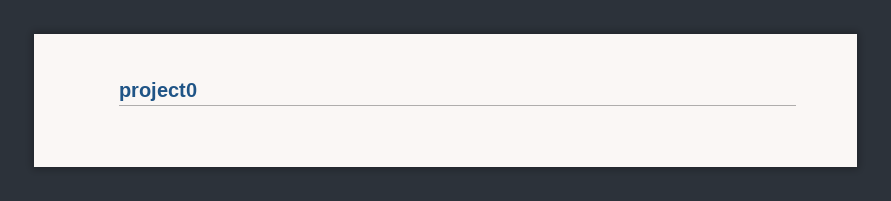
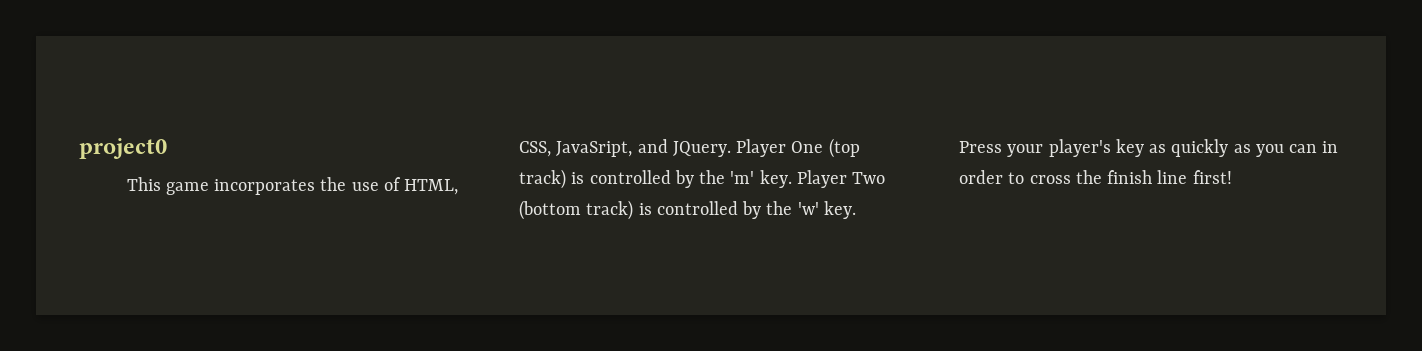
+ This game incorporates the use of HTML, CSS, JavaSript, and JQuery. Player One (top track) is controlled by the 'm' key. Player Two (bottom track) is controlled by the 'w' key. Press your player's key as quickly as you can in order to cross the finish line first!

